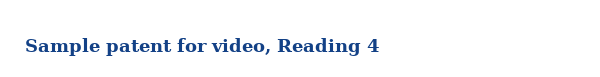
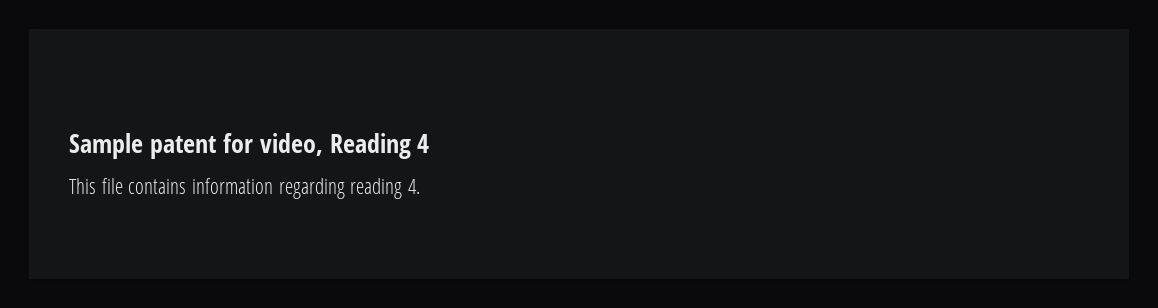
+ This file contains information regarding reading 4.

